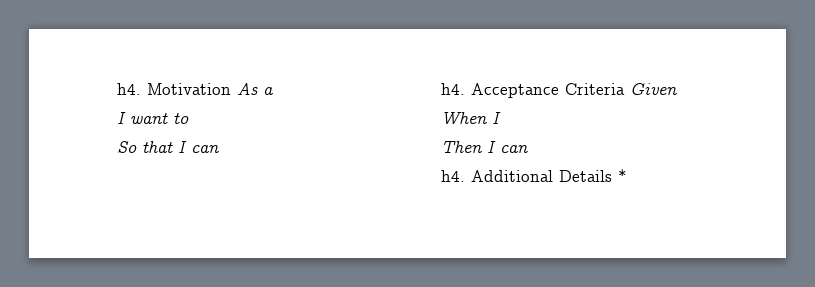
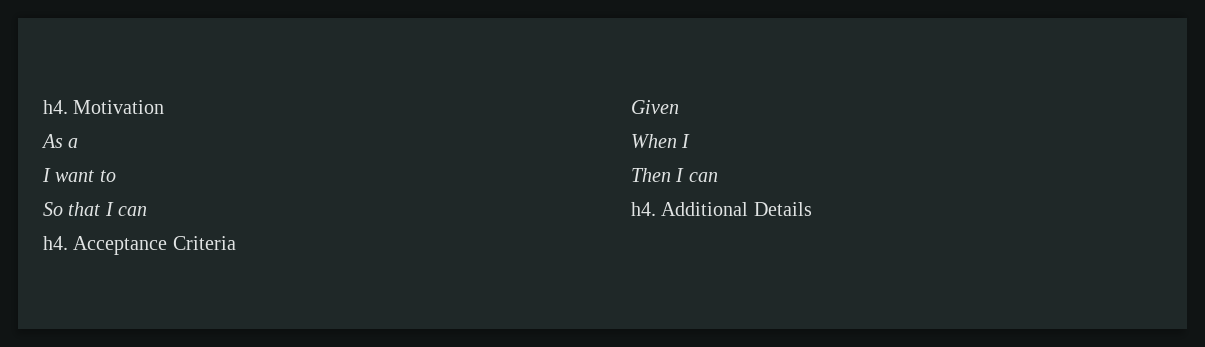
- Motivation As a
+ Motivation
+ As a
- Acceptance Criteria Given
+ Acceptance Criteria
+ Given
- Additional Details *
+ Additional Details

